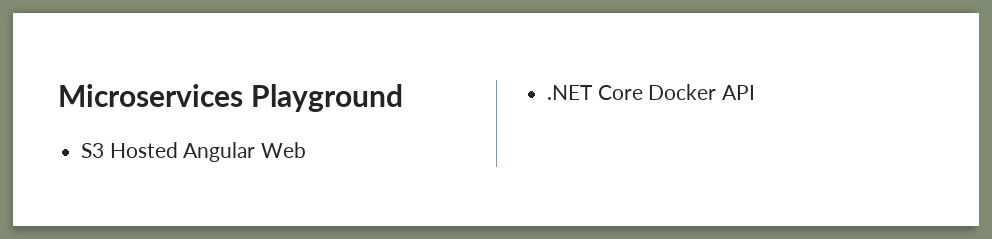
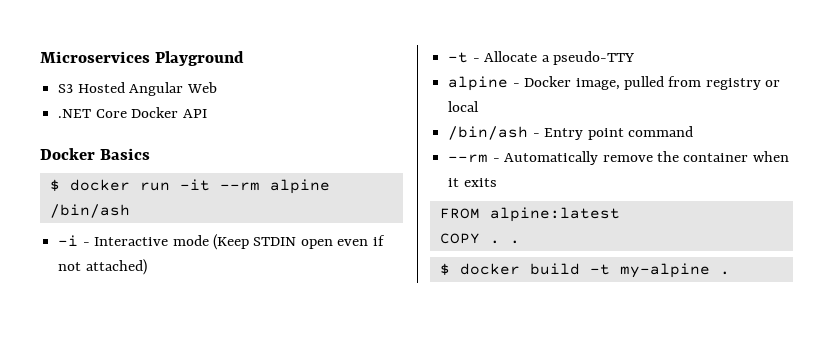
+ Docker Basics
+ $ docker run -it --rm alpine /bin/ash
+ -i - Interactive mode (Keep STDIN open even if not attached)
+ -t - Allocate a pseudo-TTY
+ alpine - Docker image, pulled from registry or local
+ /bin/ash - Entry point command
+ --rm - Automatically remove the container when it exits
+ FROM alpine:latest
+ COPY . .
+ $ docker build -t my-alpine .

